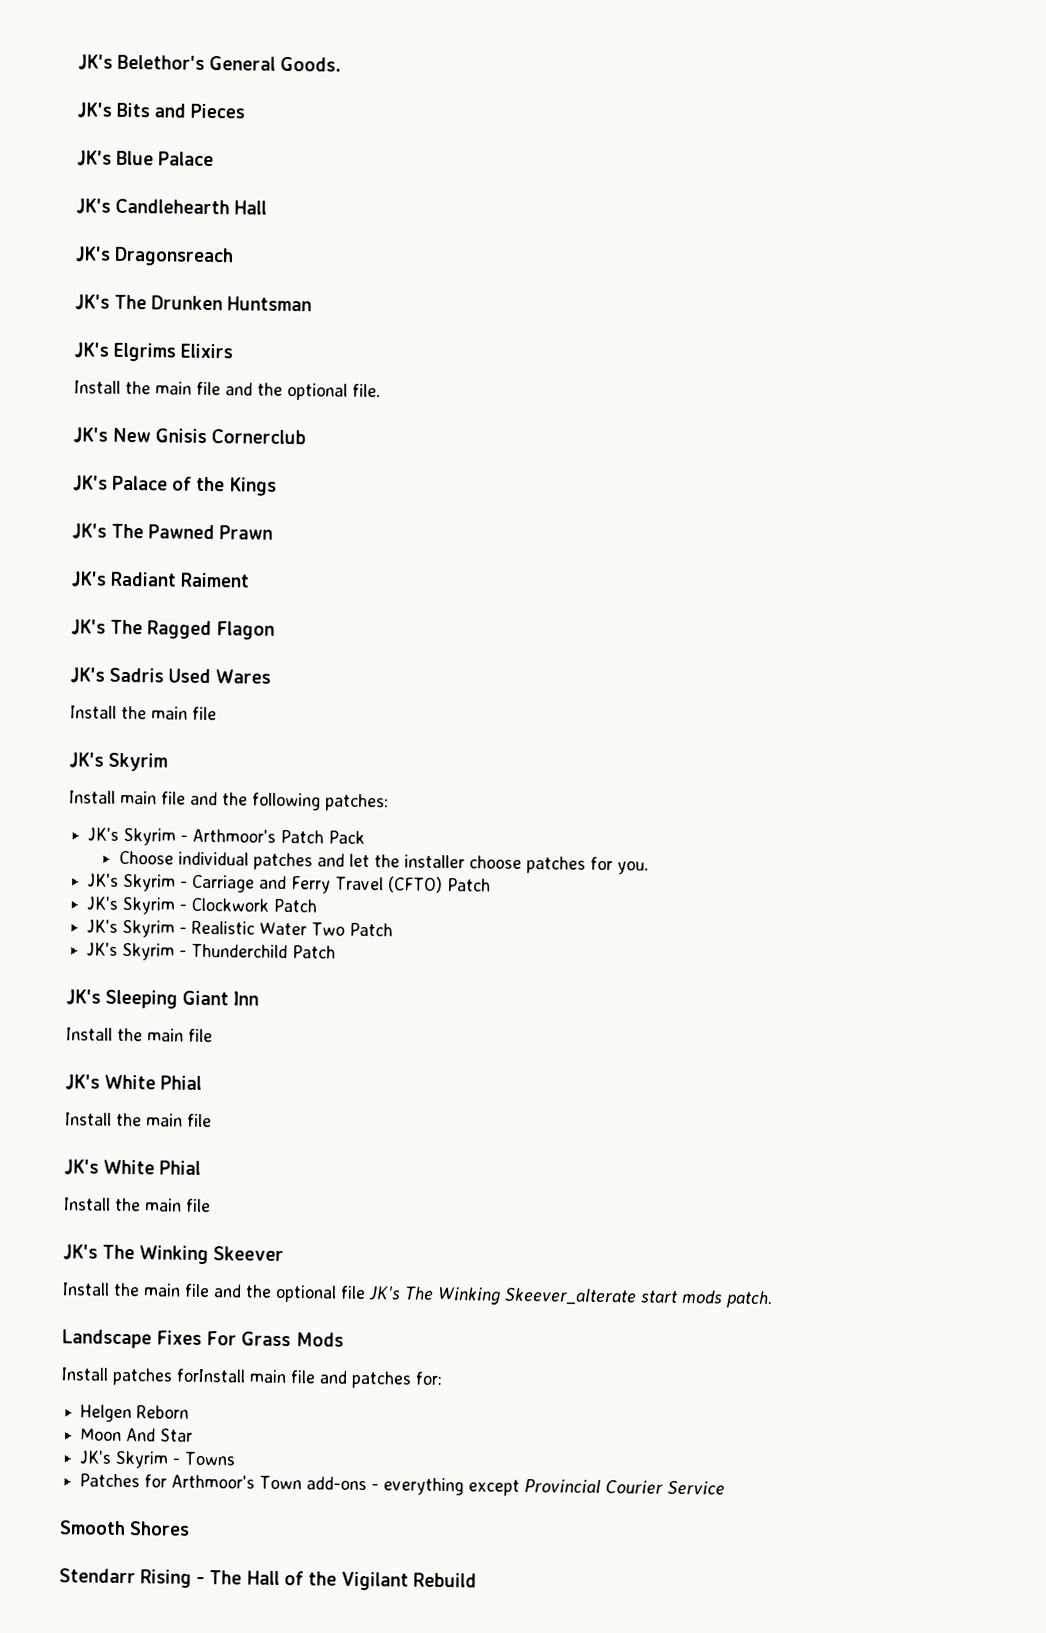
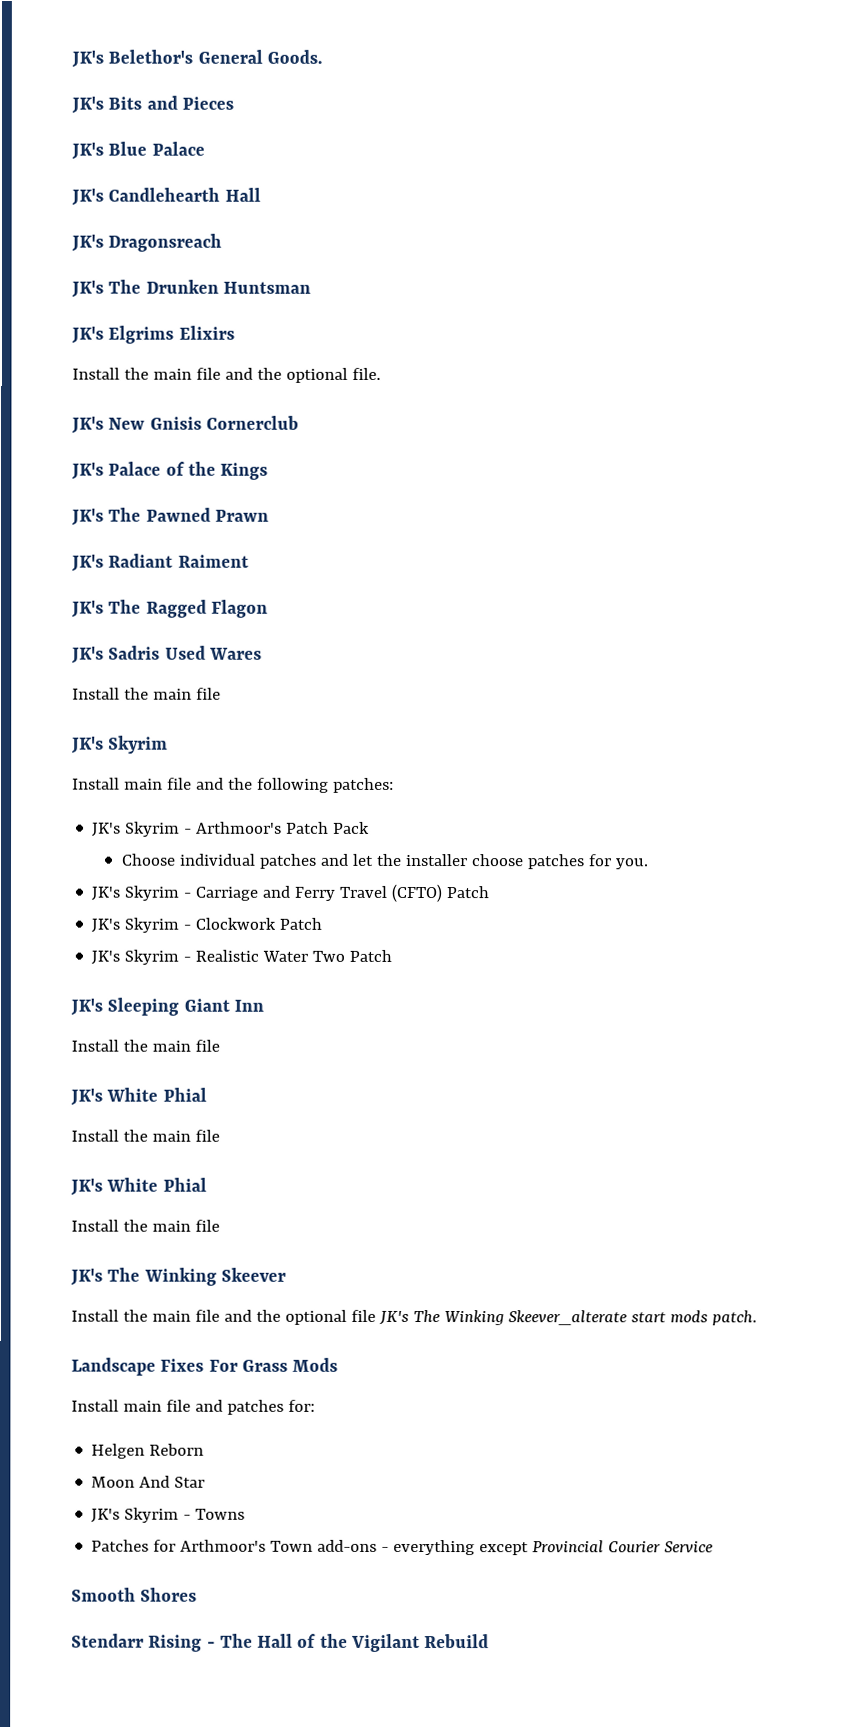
- JK's Skyrim - Thunderchild Patch
- Install patches forInstall main file and patches for:
+ Install main file and patches for:

